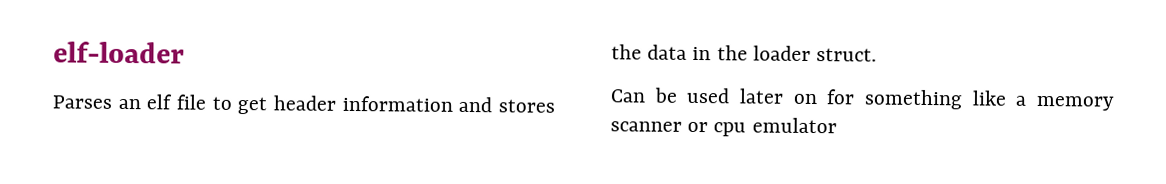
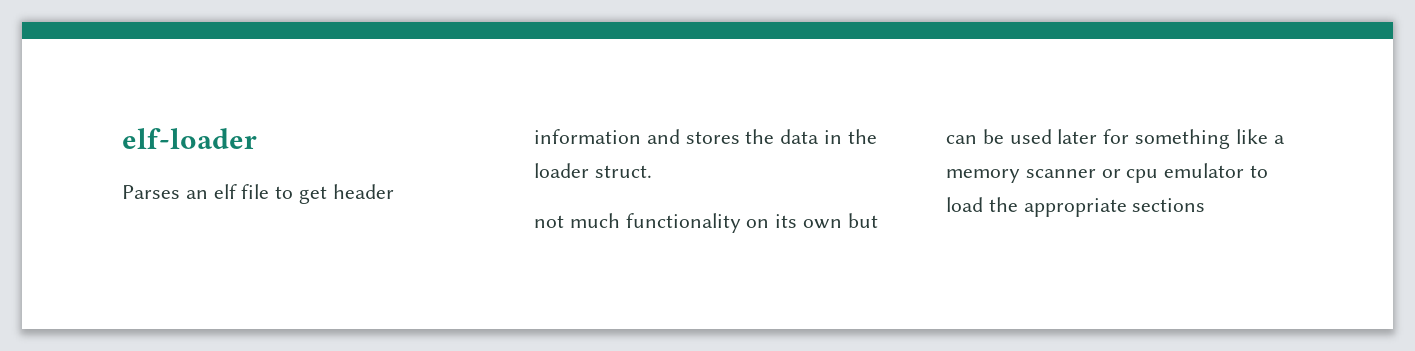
- Can be used later on for something like a memory scanner or cpu emulator
+ not much functionality on its own but can be used later for something like a memory scanner or cpu emulator to load the appropriate sections

